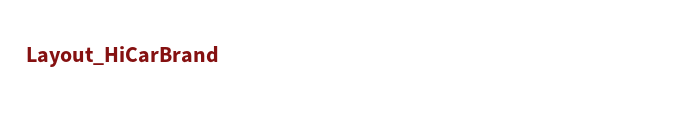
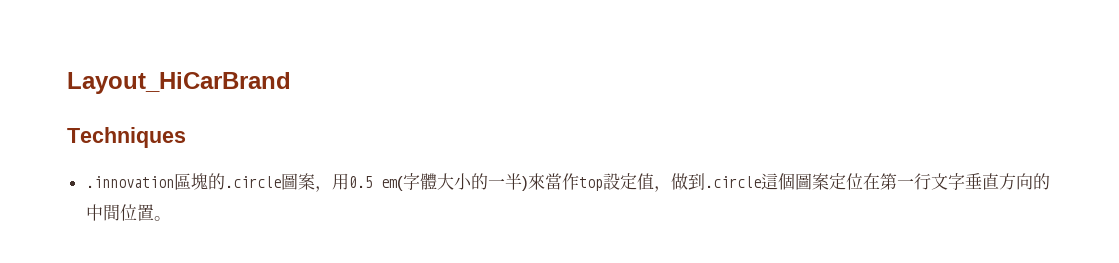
+ Techniques
+ .innovation區塊的.circle圖案，用0.5 em(字體大小的一半)來當作top設定值，做到.circle這個圖案定位在第一行文字垂直方向的中間位置。

